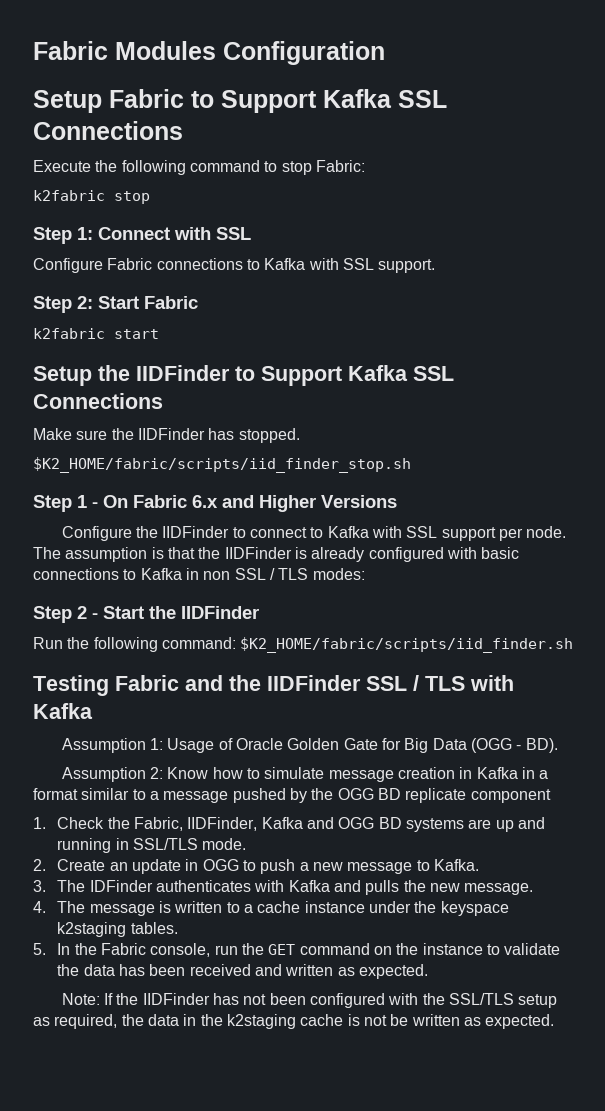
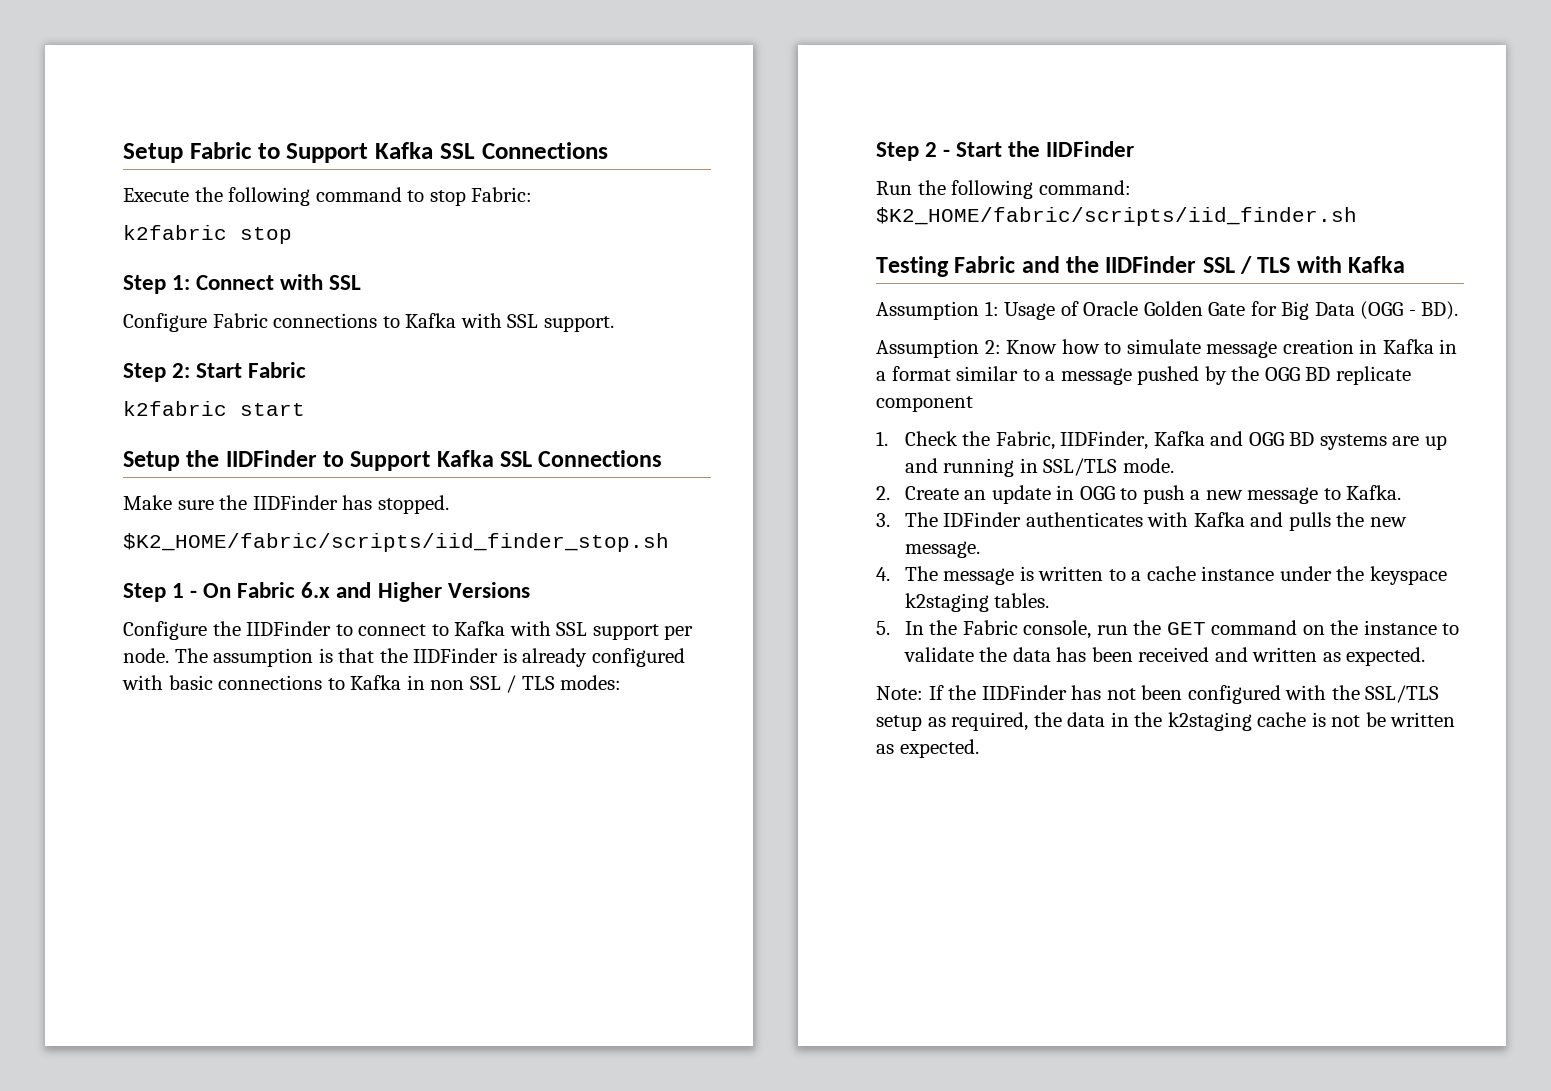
- Fabric Modules Configuration

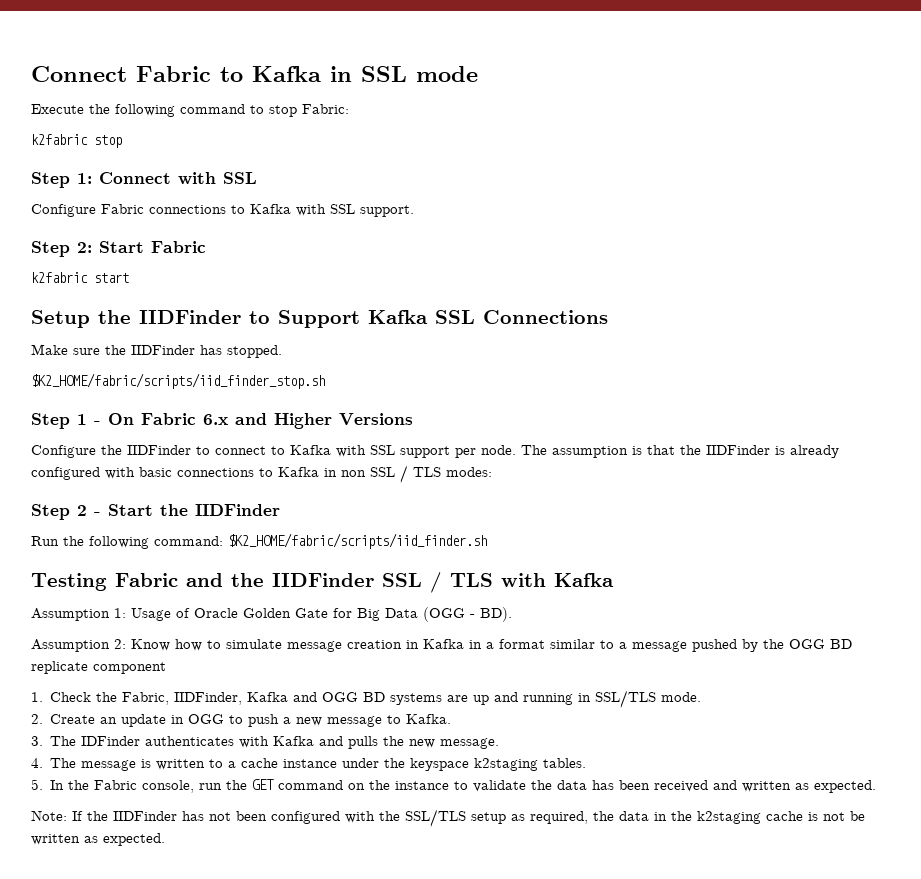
- Setup Fabric to Support Kafka SSL Connections
+ Connect Fabric to Kafka in SSL mode

